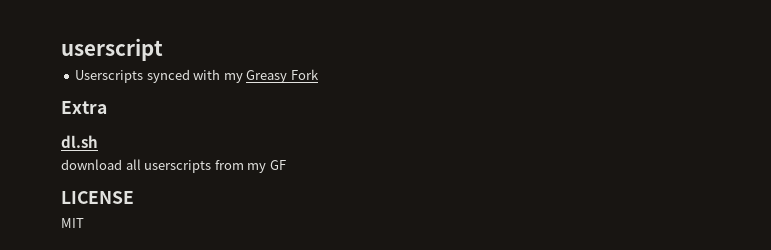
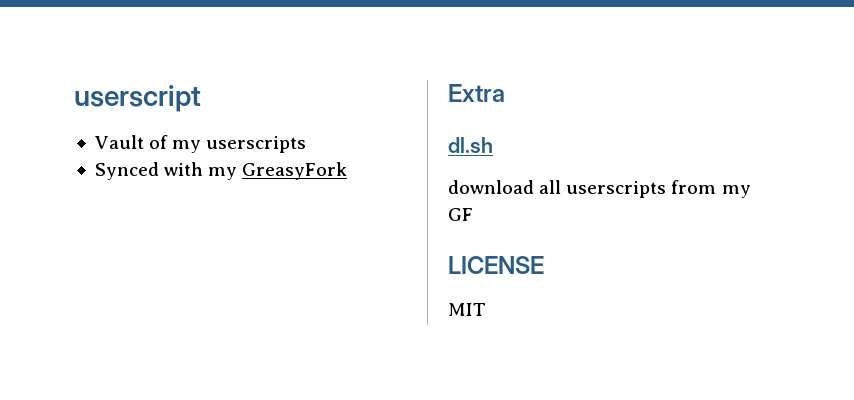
- Userscripts synced with my Greasy Fork
+ Vault of my userscripts
+ Synced with my GreasyFork

